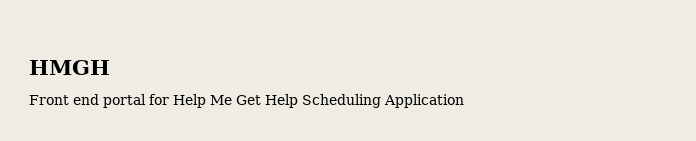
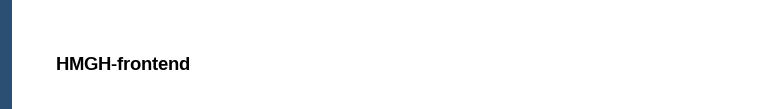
- HMGH
- Front end portal for Help Me Get Help Scheduling Application
+ HMGH-frontend

